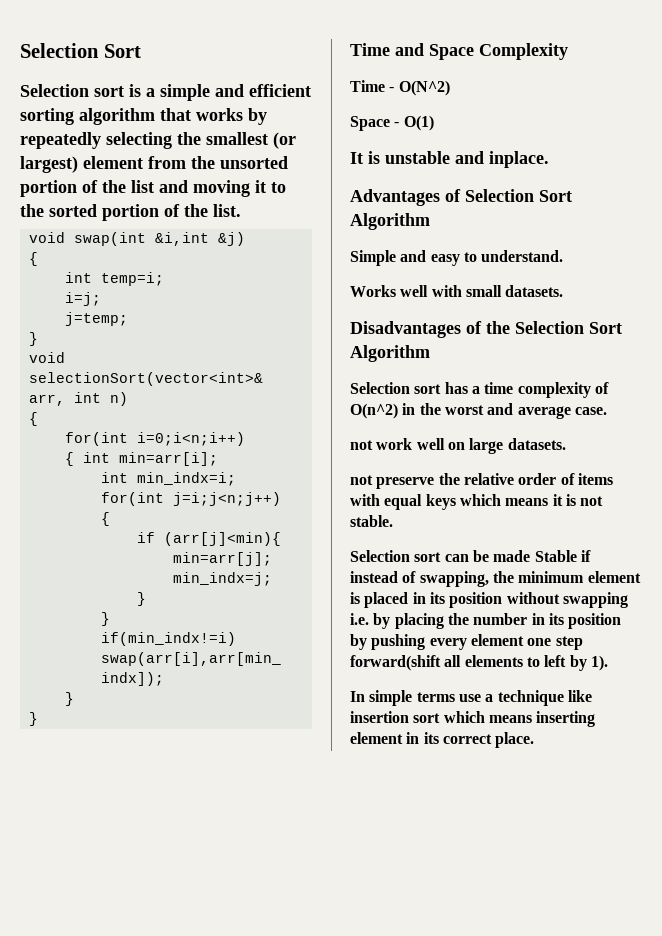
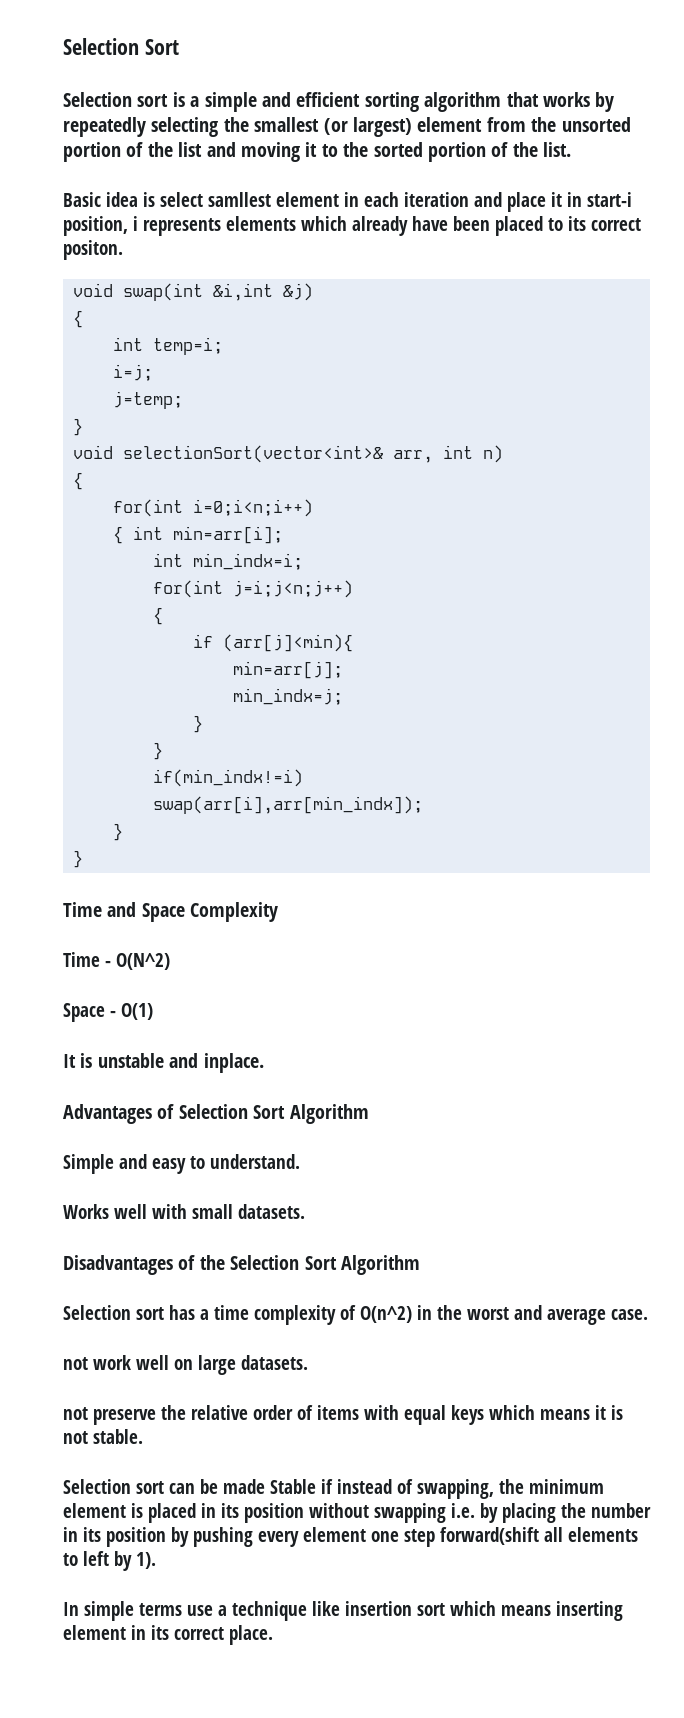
+ Basic idea is select samllest element in each iteration and place it in start-i position, i represents elements which already have been placed to its correct positon.

